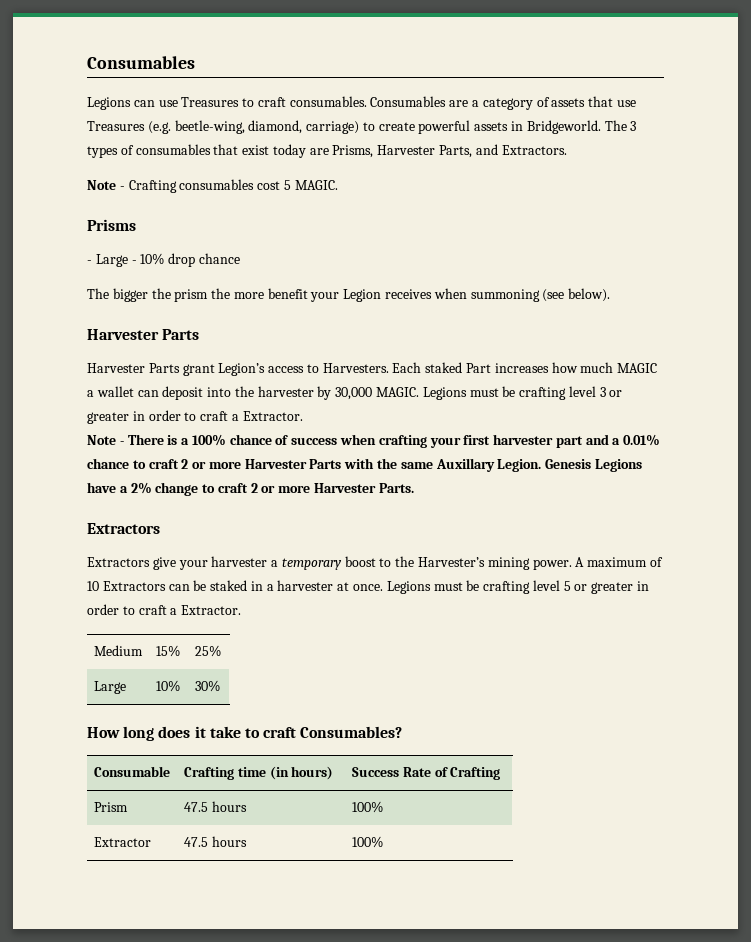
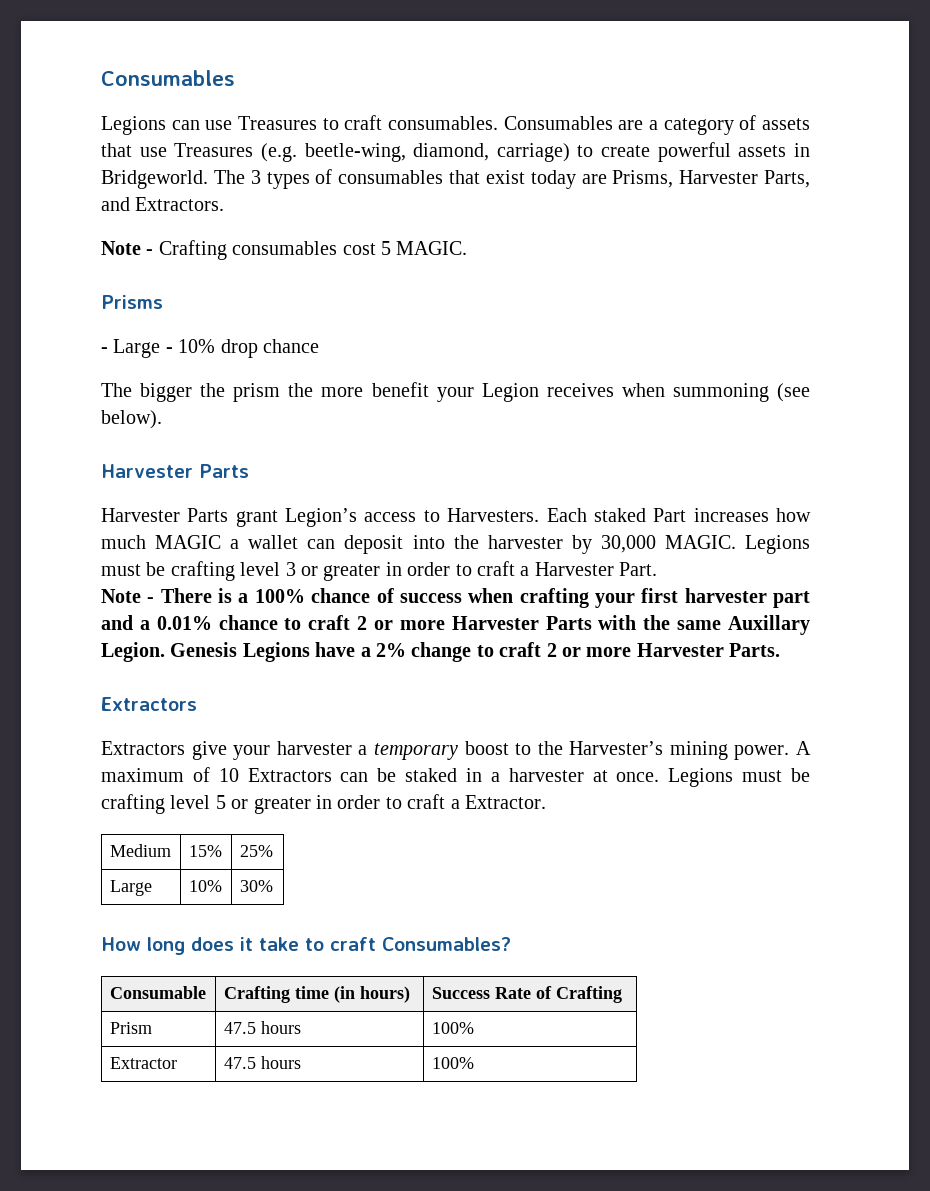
- Legions must be crafting level 3 or greater in order to craft a Extractor.
+ Legions must be crafting level 3 or greater in order to craft a Harvester Part.

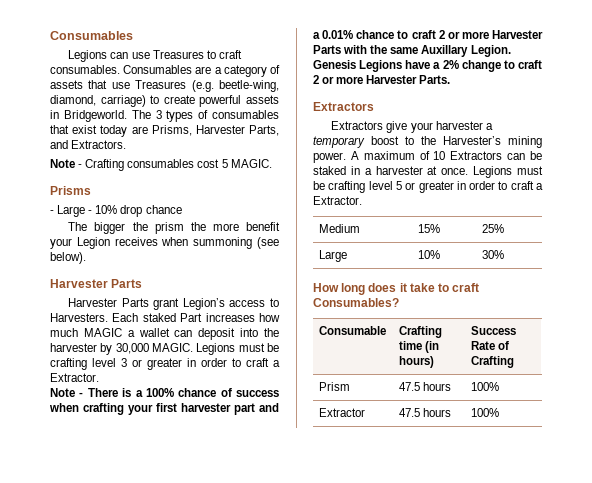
- Legions must be crafting level 3 or greater in order to craft a Harvester Part.
+ Legions must be crafting level 3 or greater in order to craft a Extractor.

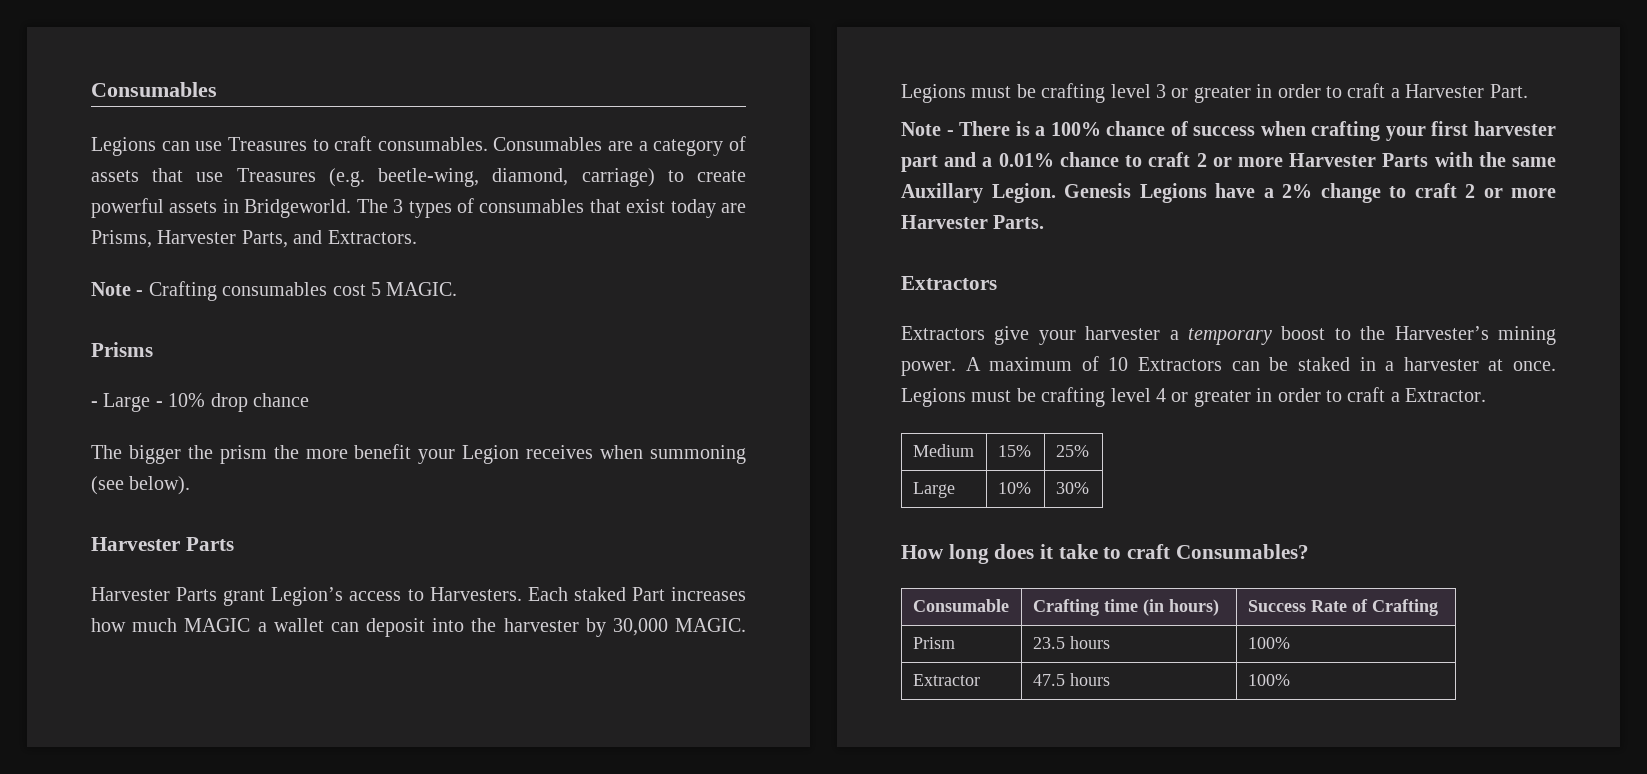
- Legions must be crafting level 3 or greater in order to craft a Extractor.
+ Legions must be crafting level 3 or greater in order to craft a Harvester Part.
- Legions must be crafting level 5 or greater in order to craft a Extractor.
+ Legions must be crafting level 4 or greater in order to craft a Extractor.
- Prism | 47.5 hours | 100%
+ Prism | 23.5 hours | 100%

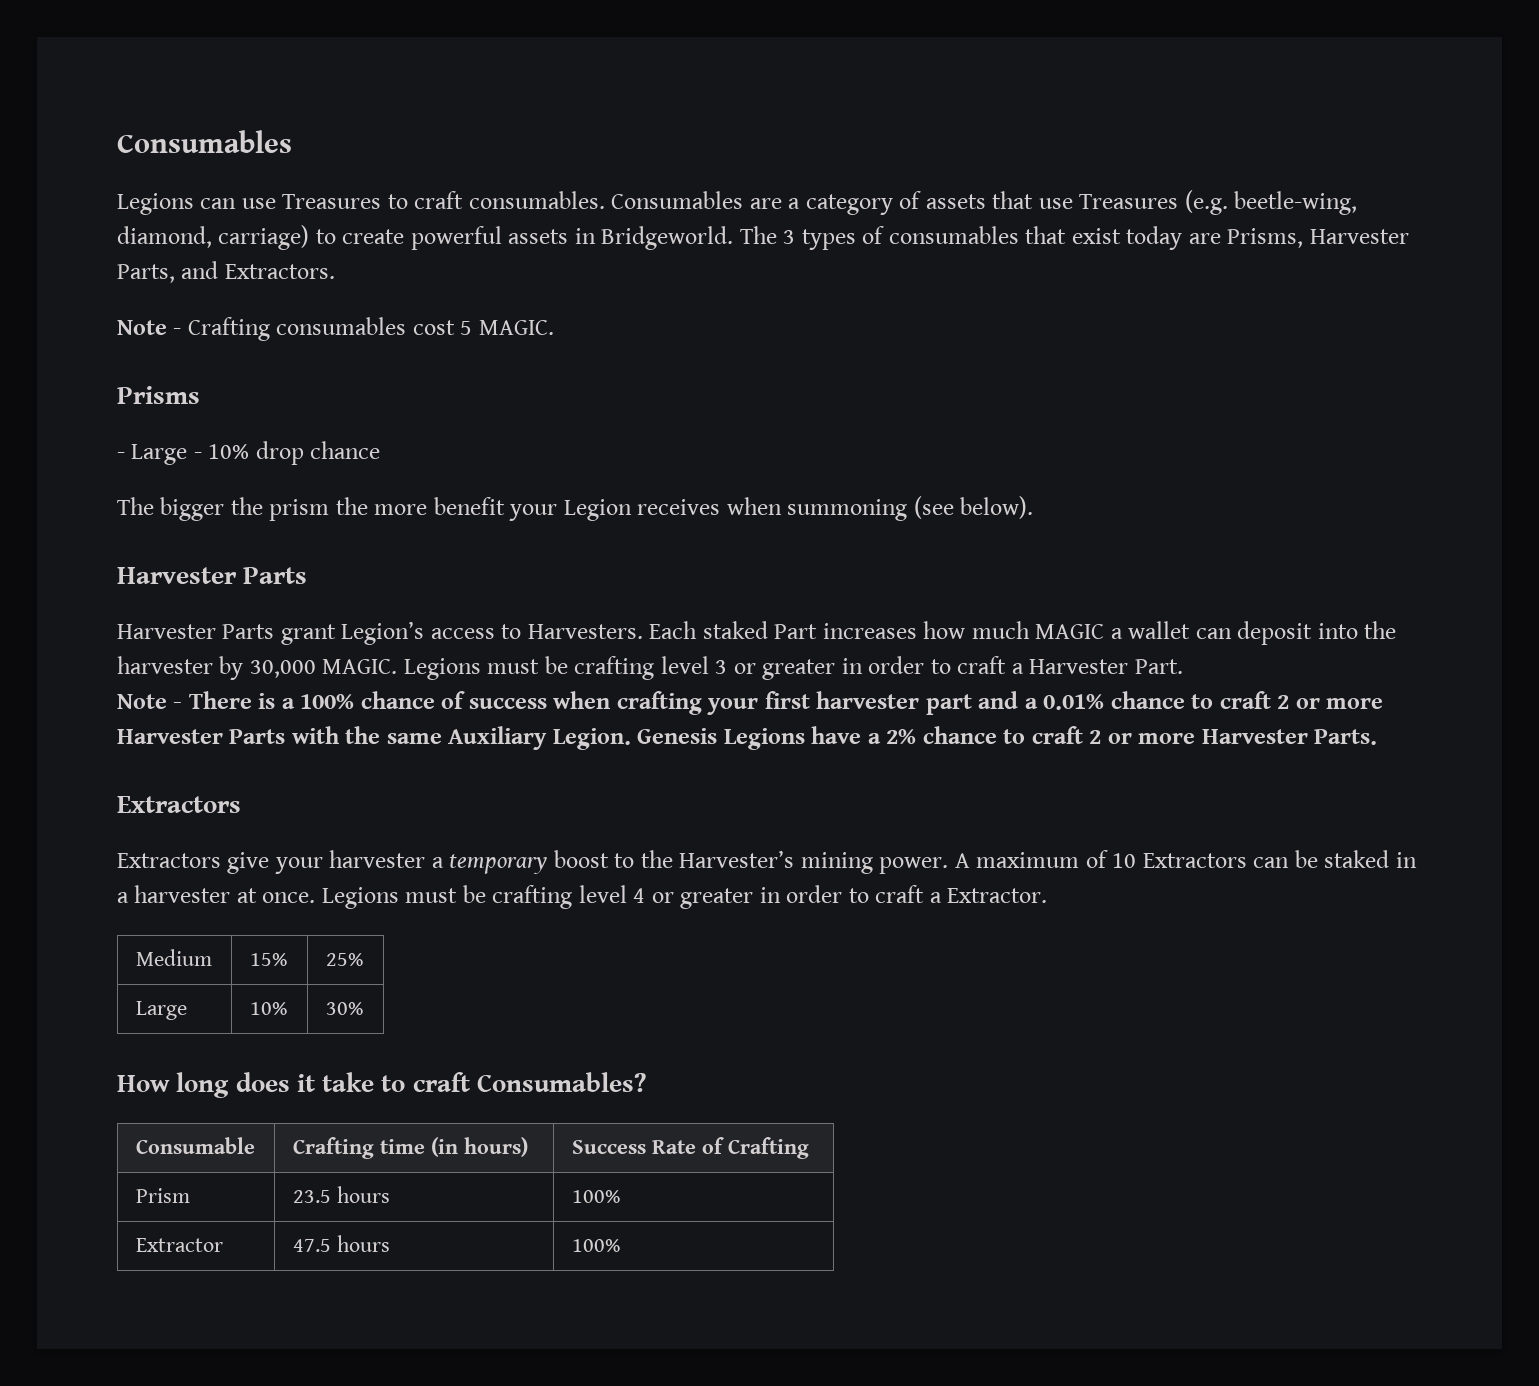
- Note - There is a 100% chance of success when crafting your first harvester part and a 0.01% chance to craft 2 or more Harvester Parts with the same Auxillary Legion.
+ Note - There is a 100% chance of success when crafting your first harvester part and a 0.01% chance to craft 2 or more Harvester Parts with the same Auxiliary Legion.
- Genesis Legions have a 2% change to craft 2 or more Harvester Parts.
+ Genesis Legions have a 2% chance to craft 2 or more Harvester Parts.

